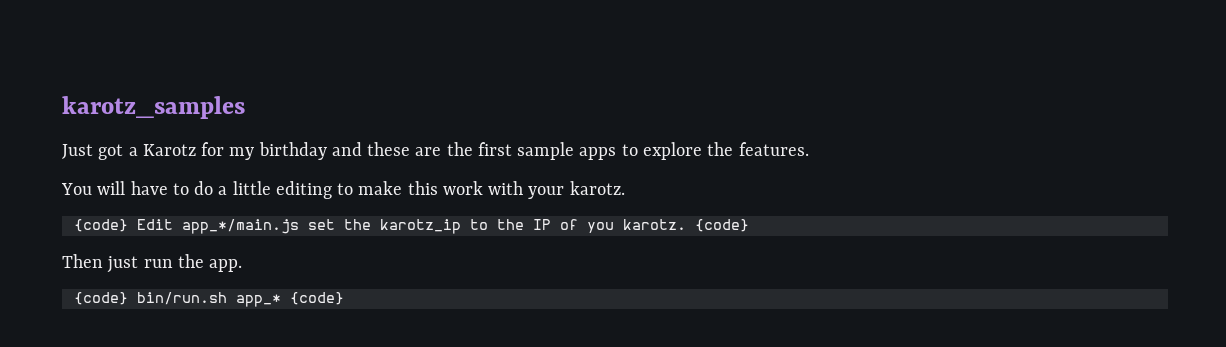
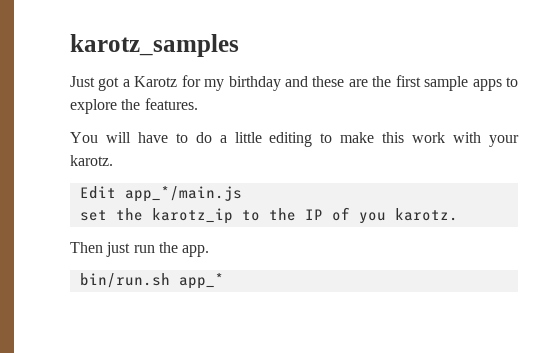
- {code} Edit app_*/main.js set the karotz_ip to the IP of you karotz. {code}
+ Edit app_*/main.js
+ set the karotz_ip to the IP of you karotz.
- {code} bin/run.sh app_* {code}
+ bin/run.sh app_*

